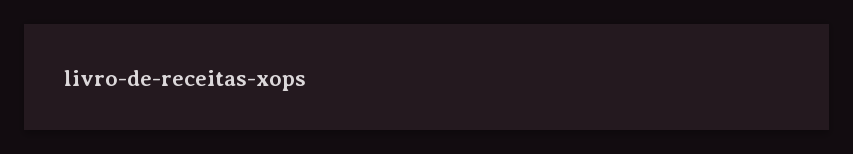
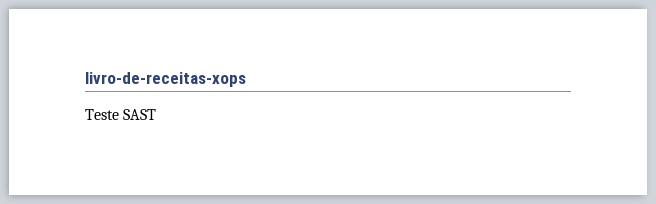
+ Teste SAST

